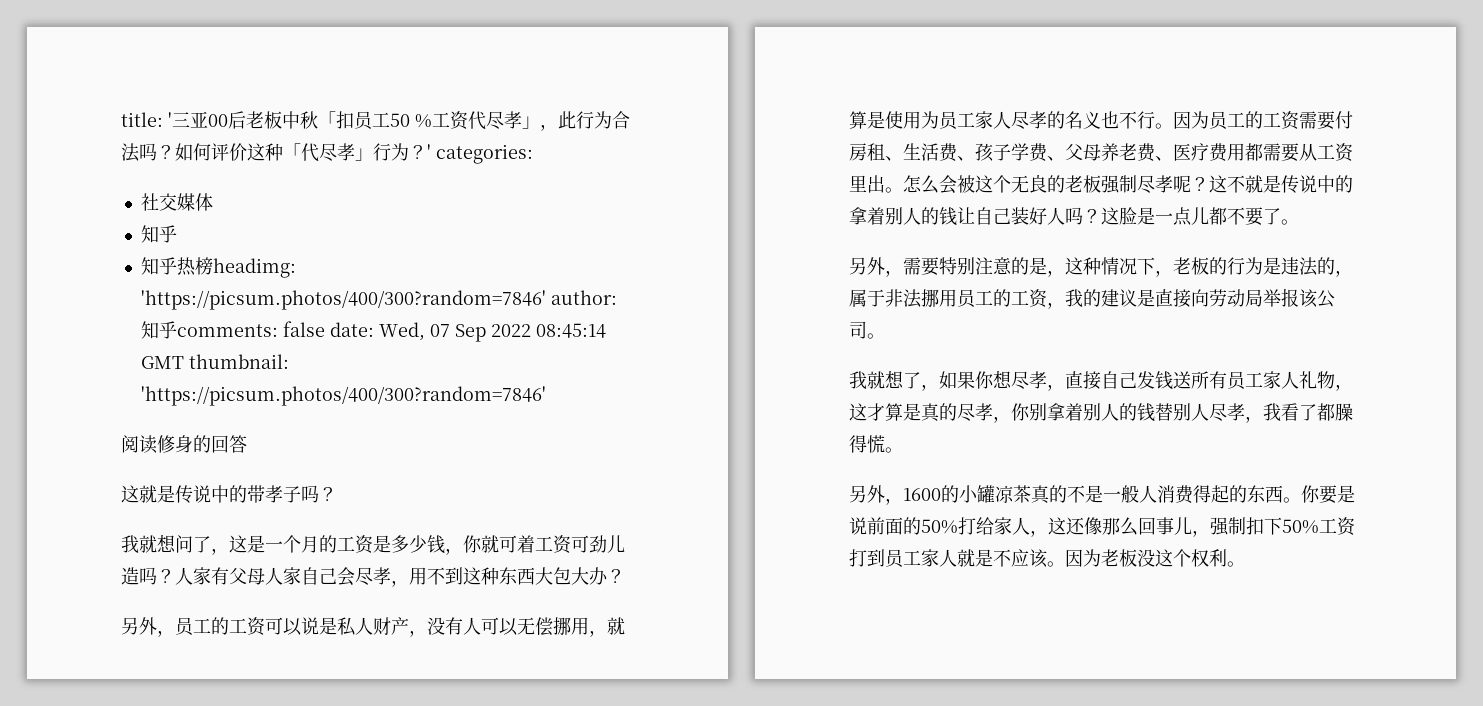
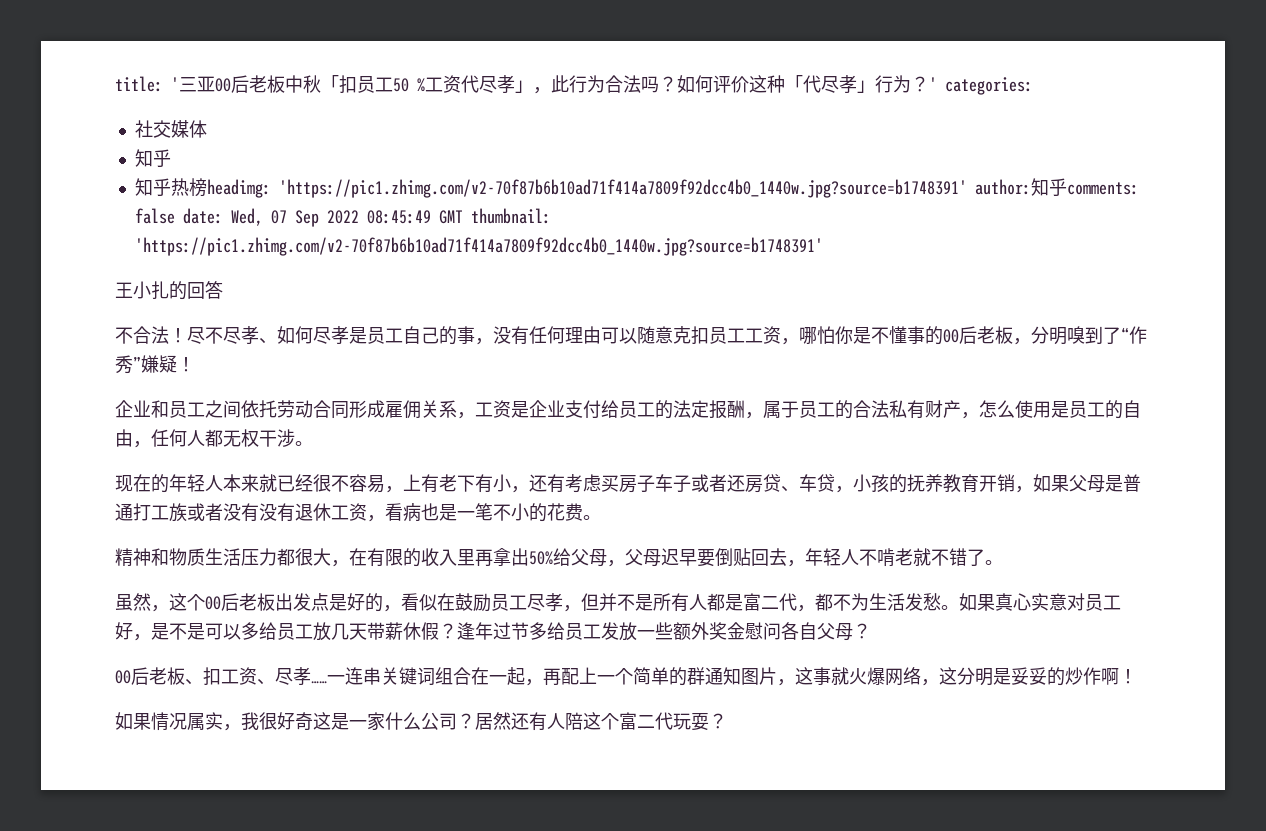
- 知乎热榜headimg: 'https://picsum.photos/400/300?random=7846' author:知乎comments: false date: Wed, 07 Sep 2022 08:45:14 GMT thumbnail: 'https://picsum.photos/400/300?random=7846'
- 阅读修身的回答
+ 知乎热榜headimg: 'https://pic1.zhimg.com/v2-70f87b6b10ad71f414a7809f92dcc4b0_1440w.jpg?source=b1748391' author:知乎comments: false date: Wed, 07 Sep 2022 08:45:49 GMT thumbnail: 'https://pic1.zhimg.com/v2-70f87b6b10ad71f414a7809f92dcc4b0_1440w.jpg?source=b1748391'
+ 王小扎的回答
- 这就是传说中的带孝子吗？
- 我就想问了，这是一个月的工资是多少钱，你就可着工资可劲儿造吗？人家有父母人家自己会尽孝，用不到这种东西大包大办？
- 另外，员工的工资可以说是私人财产，没有人可以无偿挪用，就算是使用为员工家人尽孝的名义也不行。因为员工的工资需要付房租、生活费、孩子学费、父母养老费、医疗费用都需要从工资里出。怎么会被这个无良的老板强制尽孝呢？这不就是传说中的拿着别人的钱让自己装好人吗？这脸是一点儿都不要了。
- 另外，需要特别注意的是，这种情况下，老板的行为是违法的，属于非法挪用员工的工资，我的建议是直接向劳动局举报该公司。
- 我就想了，如果你想尽孝，直接自己发钱送所有员工家人礼物，这才算是真的尽孝，你别拿着别人的钱替别人尽孝，我看了都臊得慌。
- 另外，1600的小罐凉茶真的不是一般人消费得起的东西。你要是说前面的50%打给家人，这还像那么回事儿，强制扣下50%工资打到员工家人就是不应该。因为老板没这个权利。
+ 不合法！尽不尽孝、如何尽孝是员工自己的事，没有任何理由可以随意克扣员工工资，哪怕你是不懂事的00后老板，分明嗅到了“作秀”嫌疑！
+ 企业和员工之间依托劳动合同形成雇佣关系，工资是企业支付给员工的法定报酬，属于员工的合法私有财产，怎么使用是员工的自由，任何人都无权干涉。
+ 现在的年轻人本来就已经很不容易，上有老下有小，还有考虑买房子车子或者还房贷、车贷，小孩的抚养教育开销，如果父母是普通打工族或者没有没有退休工资，看病也是一笔不小的花费。
+ 精神和物质生活压力都很大，在有限的收入里再拿出50%给父母，父母迟早要倒贴回去，年轻人不啃老就不错了。
+ 虽然，这个00后老板出发点是好的，看似在鼓励员工尽孝，但并不是所有人都是富二代，都不为生活发愁。如果真心实意对员工好，是不是可以多给员工放几天带薪休假？逢年过节多给员工发放一些额外奖金慰问各自父母？
+ 00后老板、扣工资、尽孝……一连串关键词组合在一起，再配上一个简单的群通知图片，这事就火爆网络，这分明是妥妥的炒作啊！
+ 如果情况属实，我很好奇这是一家什么公司？居然还有人陪这个富二代玩耍？

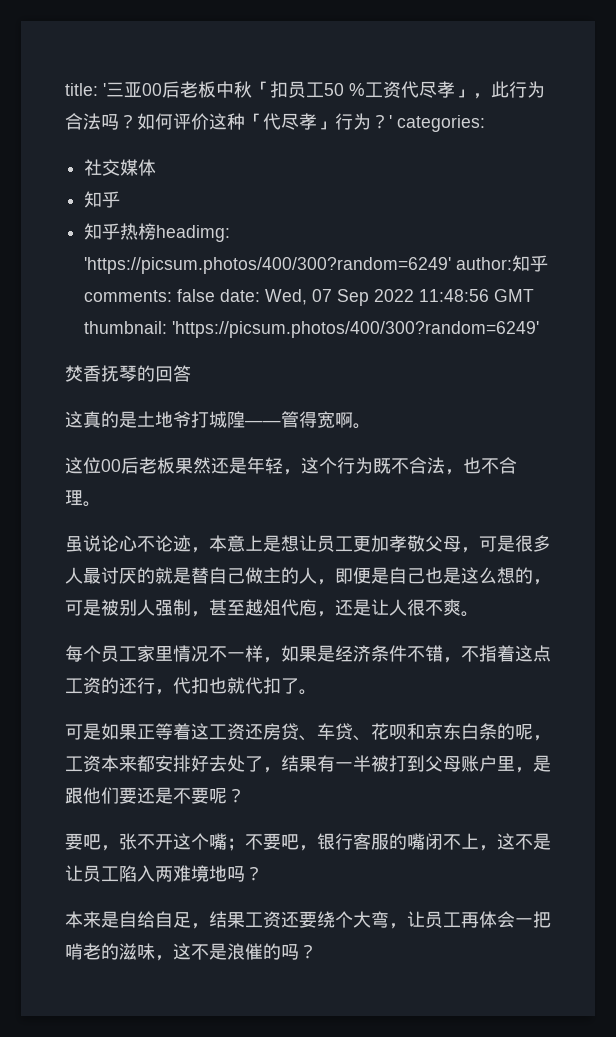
- 知乎热榜headimg: 'https://pic1.zhimg.com/v2-70f87b6b10ad71f414a7809f92dcc4b0_1440w.jpg?source=b1748391' author:知乎comments: false date: Wed, 07 Sep 2022 08:45:49 GMT thumbnail: 'https://pic1.zhimg.com/v2-70f87b6b10ad71f414a7809f92dcc4b0_1440w.jpg?source=b1748391'
- 王小扎的回答
+ 知乎热榜headimg: 'https://picsum.photos/400/300?random=6249' author:知乎comments: false date: Wed, 07 Sep 2022 11:48:56 GMT thumbnail: 'https://picsum.photos/400/300?random=6249'
+ 焚香抚琴的回答
- 不合法！尽不尽孝、如何尽孝是员工自己的事，没有任何理由可以随意克扣员工工资，哪怕你是不懂事的00后老板，分明嗅到了“作秀”嫌疑！
- 企业和员工之间依托劳动合同形成雇佣关系，工资是企业支付给员工的法定报酬，属于员工的合法私有财产，怎么使用是员工的自由，任何人都无权干涉。
- 现在的年轻人本来就已经很不容易，上有老下有小，还有考虑买房子车子或者还房贷、车贷，小孩的抚养教育开销，如果父母是普通打工族或者没有没有退休工资，看病也是一笔不小的花费。
- 精神和物质生活压力都很大，在有限的收入里再拿出50%给父母，父母迟早要倒贴回去，年轻人不啃老就不错了。
- 虽然，这个00后老板出发点是好的，看似在鼓励员工尽孝，但并不是所有人都是富二代，都不为生活发愁。如果真心实意对员工好，是不是可以多给员工放几天带薪休假？逢年过节多给员工发放一些额外奖金慰问各自父母？
- 00后老板、扣工资、尽孝……一连串关键词组合在一起，再配上一个简单的群通知图片，这事就火爆网络，这分明是妥妥的炒作啊！
- 如果情况属实，我很好奇这是一家什么公司？居然还有人陪这个富二代玩耍？
+ 这真的是土地爷打城隍——管得宽啊。
+ 这位00后老板果然还是年轻，这个行为既不合法，也不合理。
+ 虽说论心不论迹，本意上是想让员工更加孝敬父母，可是很多人最讨厌的就是替自己做主的人，即便是自己也是这么想的，可是被别人强制，甚至越俎代庖，还是让人很不爽。
+ 每个员工家里情况不一样，如果是经济条件不错，不指着这点工资的还行，代扣也就代扣了。
+ 可是如果正等着这工资还房贷、车贷、花呗和京东白条的呢，工资本来都安排好去处了，结果有一半被打到父母账户里，是跟他们要还是不要呢？
+ 要吧，张不开这个嘴；不要吧，银行客服的嘴闭不上，这不是让员工陷入两难境地吗？
+ 本来是自给自足，结果工资还要绕个大弯，让员工再体会一把啃老的滋味，这不是浪催的吗？

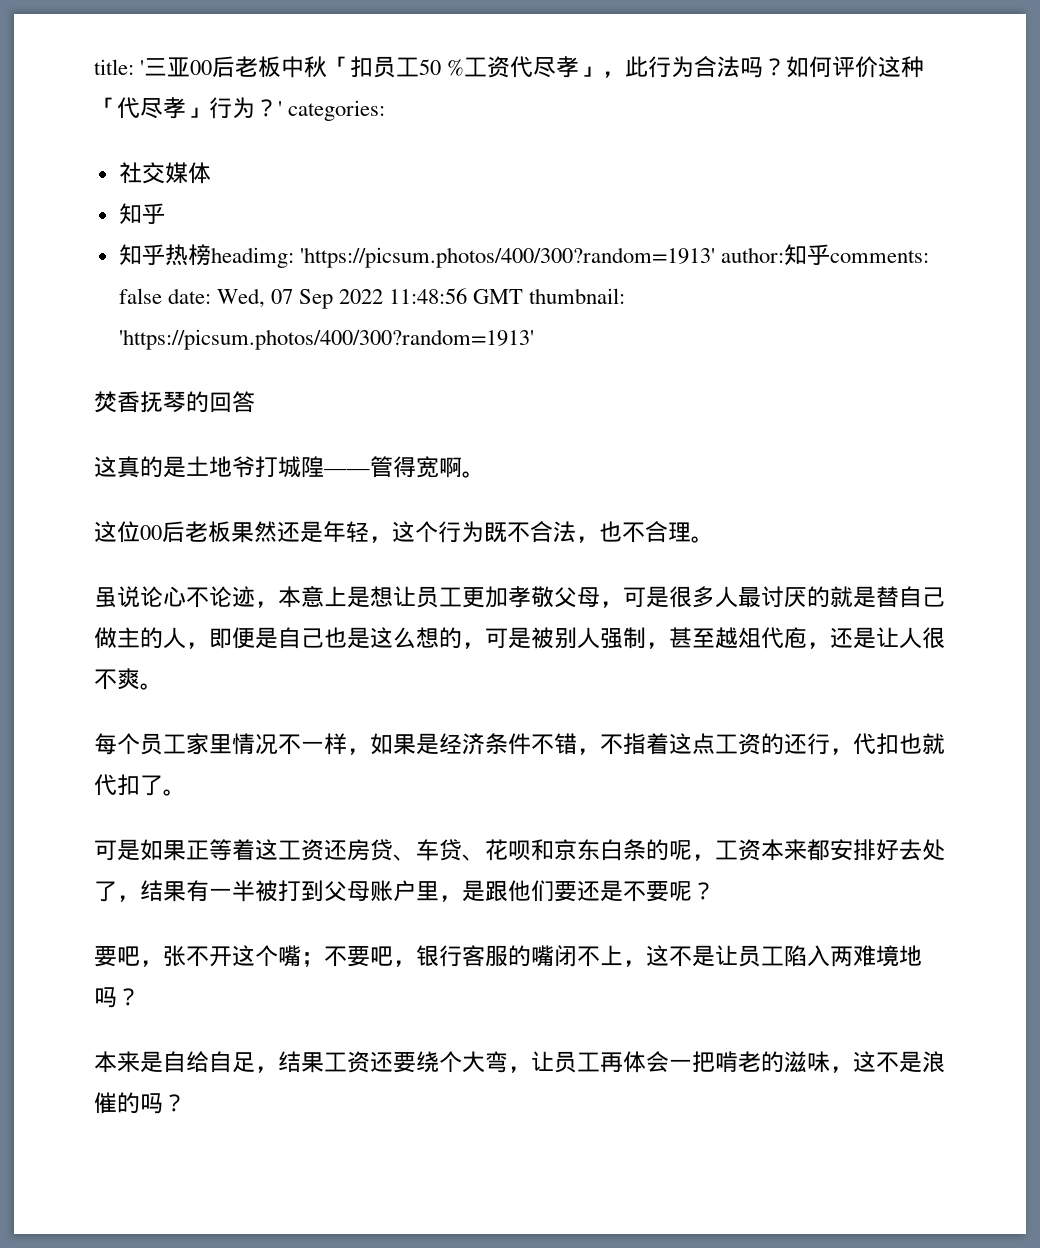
- 知乎热榜headimg: 'https://picsum.photos/400/300?random=6249' author:知乎comments: false date: Wed, 07 Sep 2022 11:48:56 GMT thumbnail: 'https://picsum.photos/400/300?random=6249'
+ 知乎热榜headimg: 'https://picsum.photos/400/300?random=1913' author:知乎comments: false date: Wed, 07 Sep 2022 11:48:56 GMT thumbnail: 'https://picsum.photos/400/300?random=1913'

